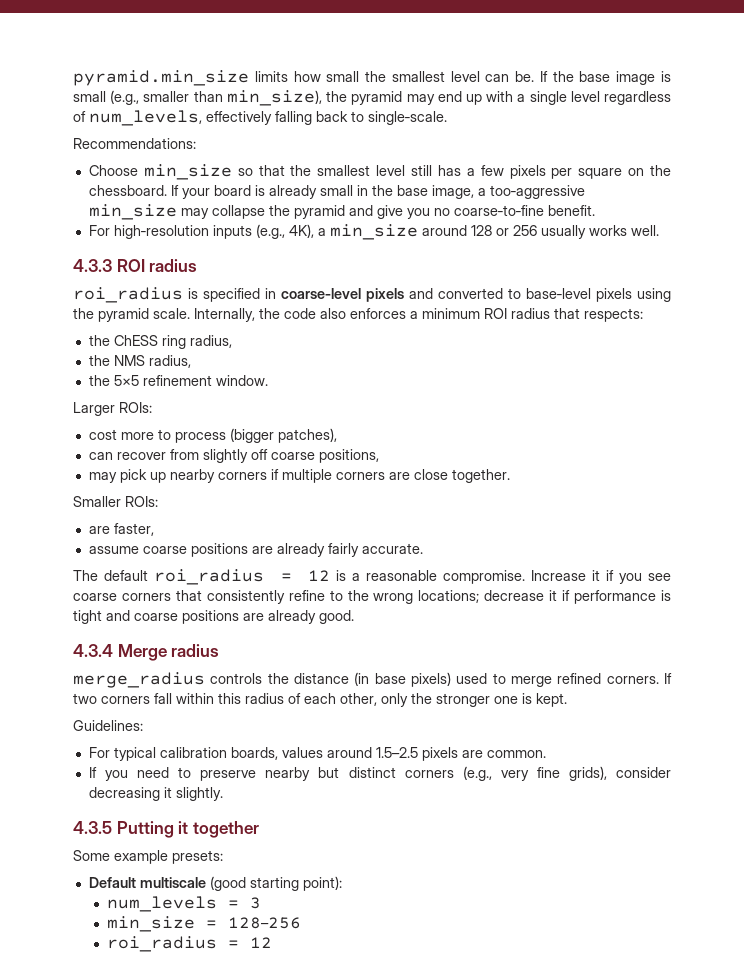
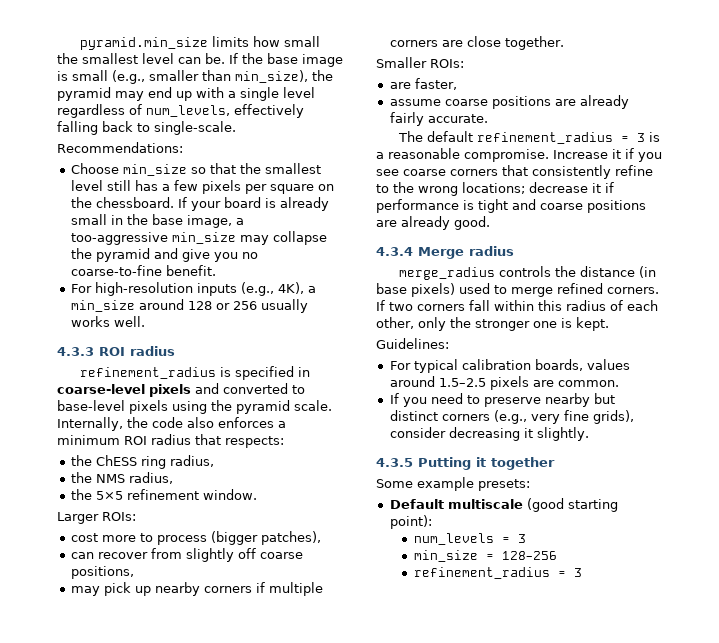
- roi_radius is specified in coarse‑level pixels and converted to base‑level pixels using the pyramid scale.
+ refinement_radius is specified in coarse‑level pixels and converted to base‑level pixels using the pyramid scale.
- The default roi_radius = 12 is a reasonable compromise.
+ The default refinement_radius = 3 is a reasonable compromise.
  min_size = 128–256
- roi_radius = 12
+ refinement_radius = 3

